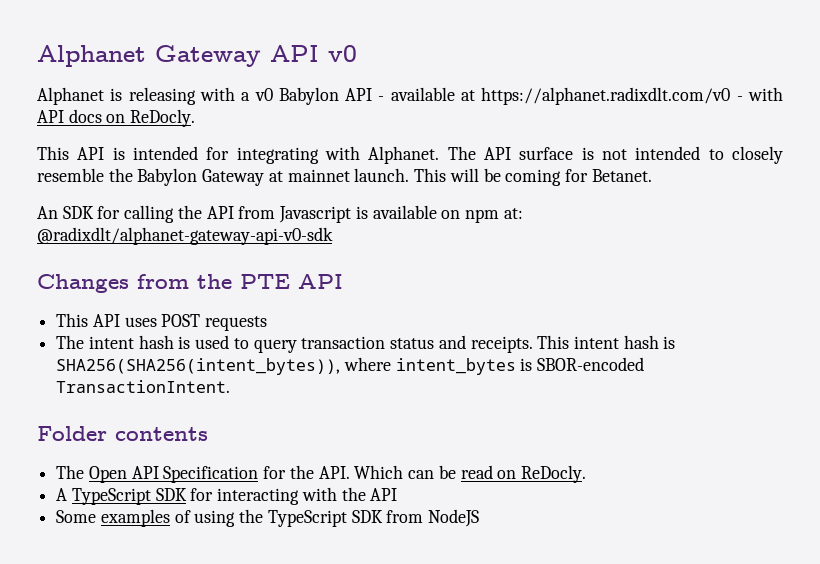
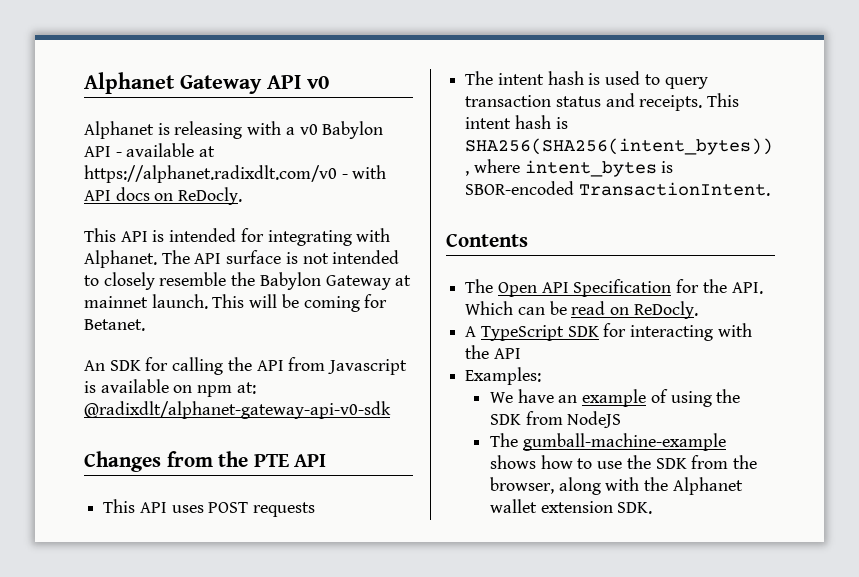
- Folder contents
+ Contents
- Some examples of using the TypeScript SDK from NodeJS
+ Examples:
+ We have an example of using the SDK from NodeJS
+ The gumball-machine-example shows how to use the SDK from the browser, along with the Alphanet wallet extension SDK.

